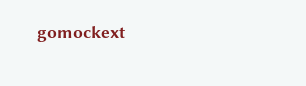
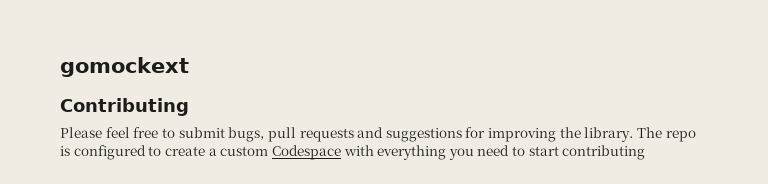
+ Contributing
+ Please feel free to submit bugs, pull requests and suggestions for improving the library. The repo is configured to create a custom Codespace with everything you need to start contributing

